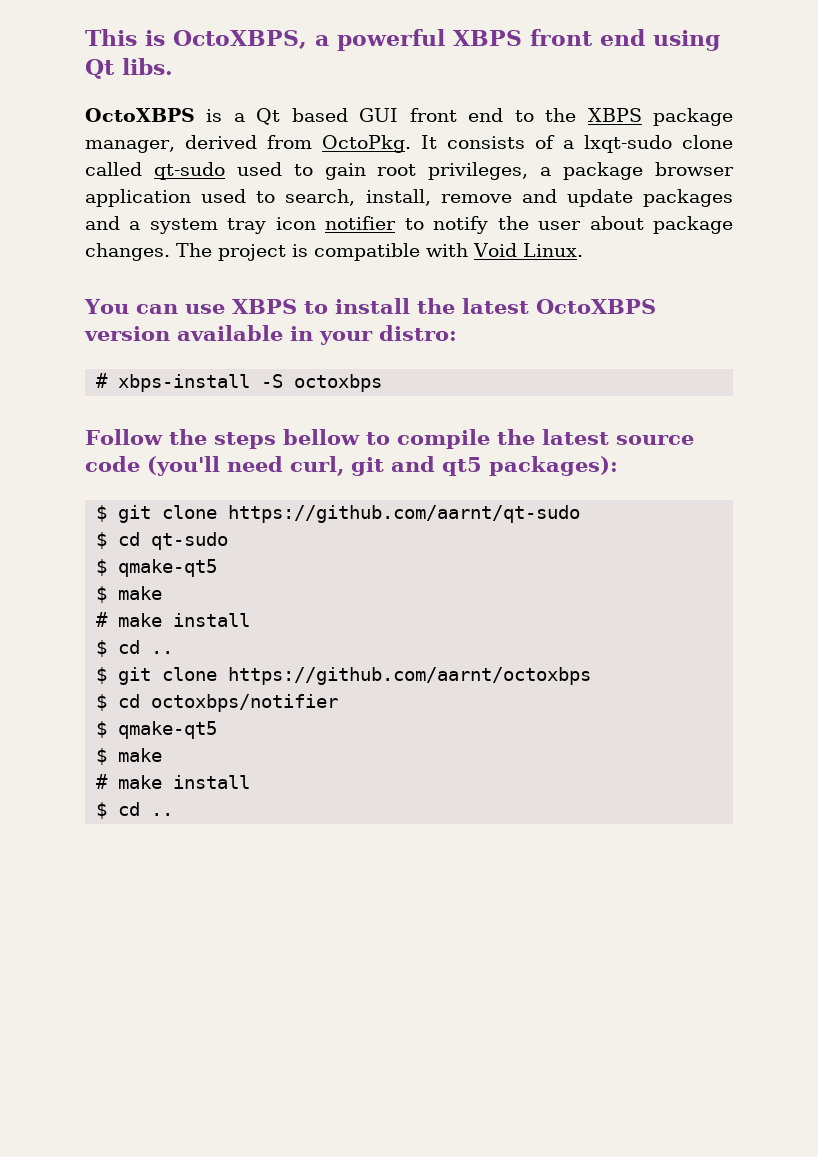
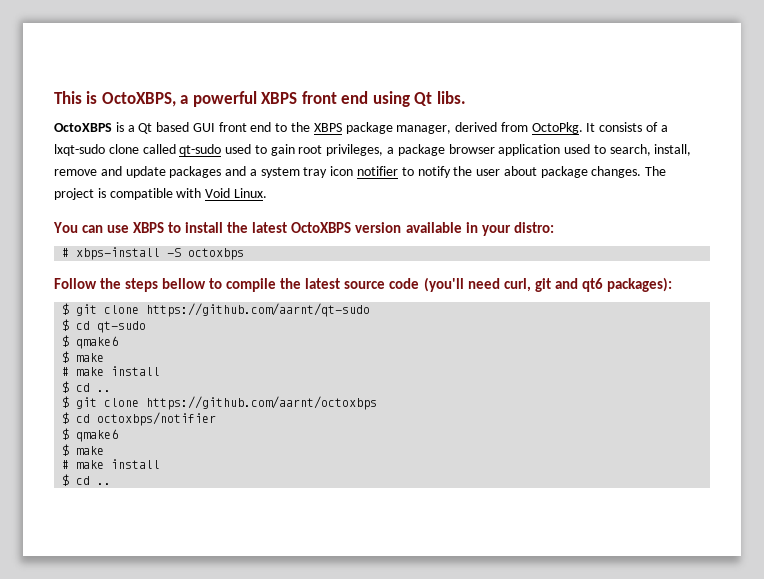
- Follow the steps bellow to compile the latest source code (you'll need curl, git and qt5 packages):
+ Follow the steps bellow to compile the latest source code (you'll need curl, git and qt6 packages):
  $ cd qt-sudo
- $ qmake-qt5
+ $ qmake6
  $ cd octoxbps/notifier
- $ qmake-qt5
+ $ qmake6

